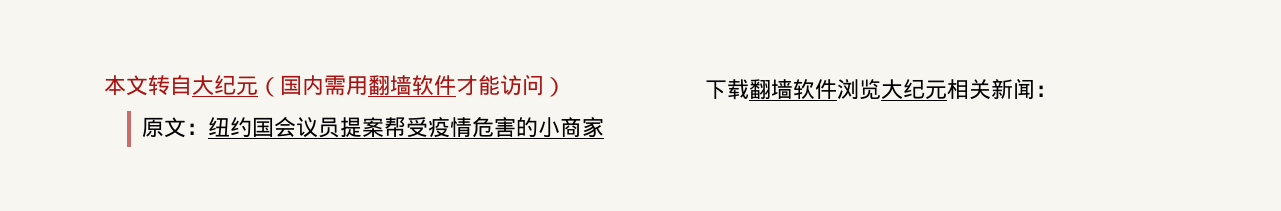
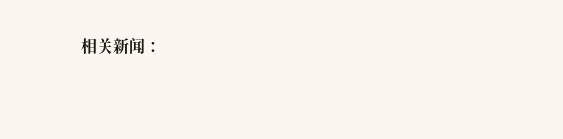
- 本文转自大纪元（国内需用翻墙软件才能访问）
- 原文：纽约国会议员提案帮受疫情危害的小商家
- 下载翻墙软件浏览大纪元相关新闻：
+ 相关新闻：

